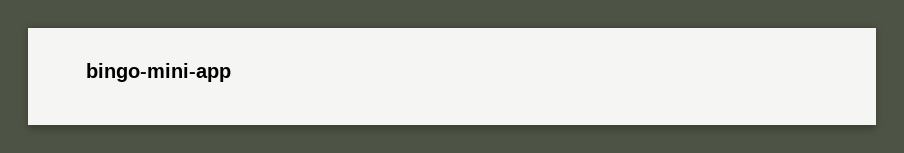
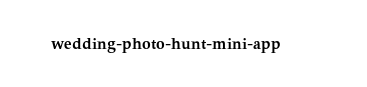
- bingo-mini-app
+ wedding-photo-hunt-mini-app

